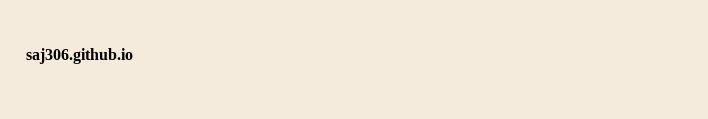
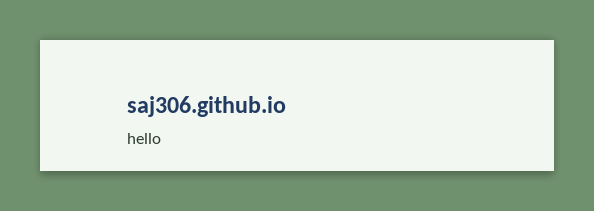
+ hello

